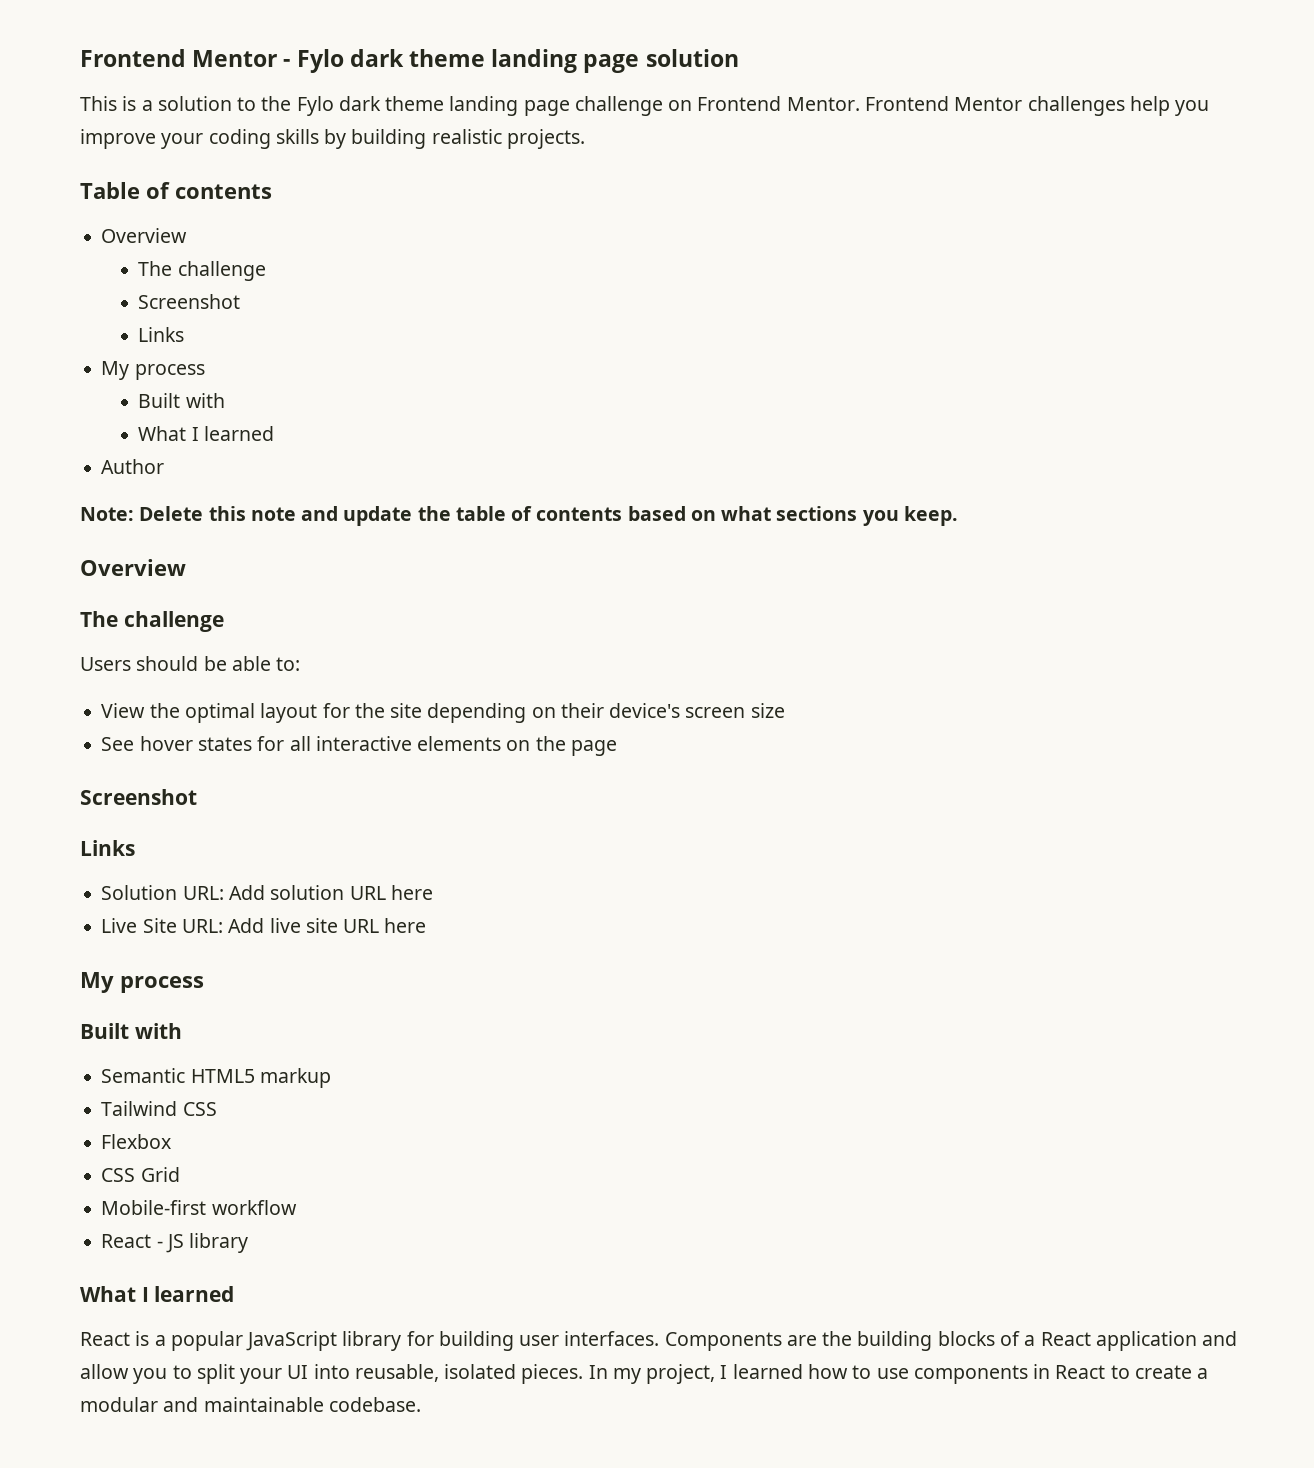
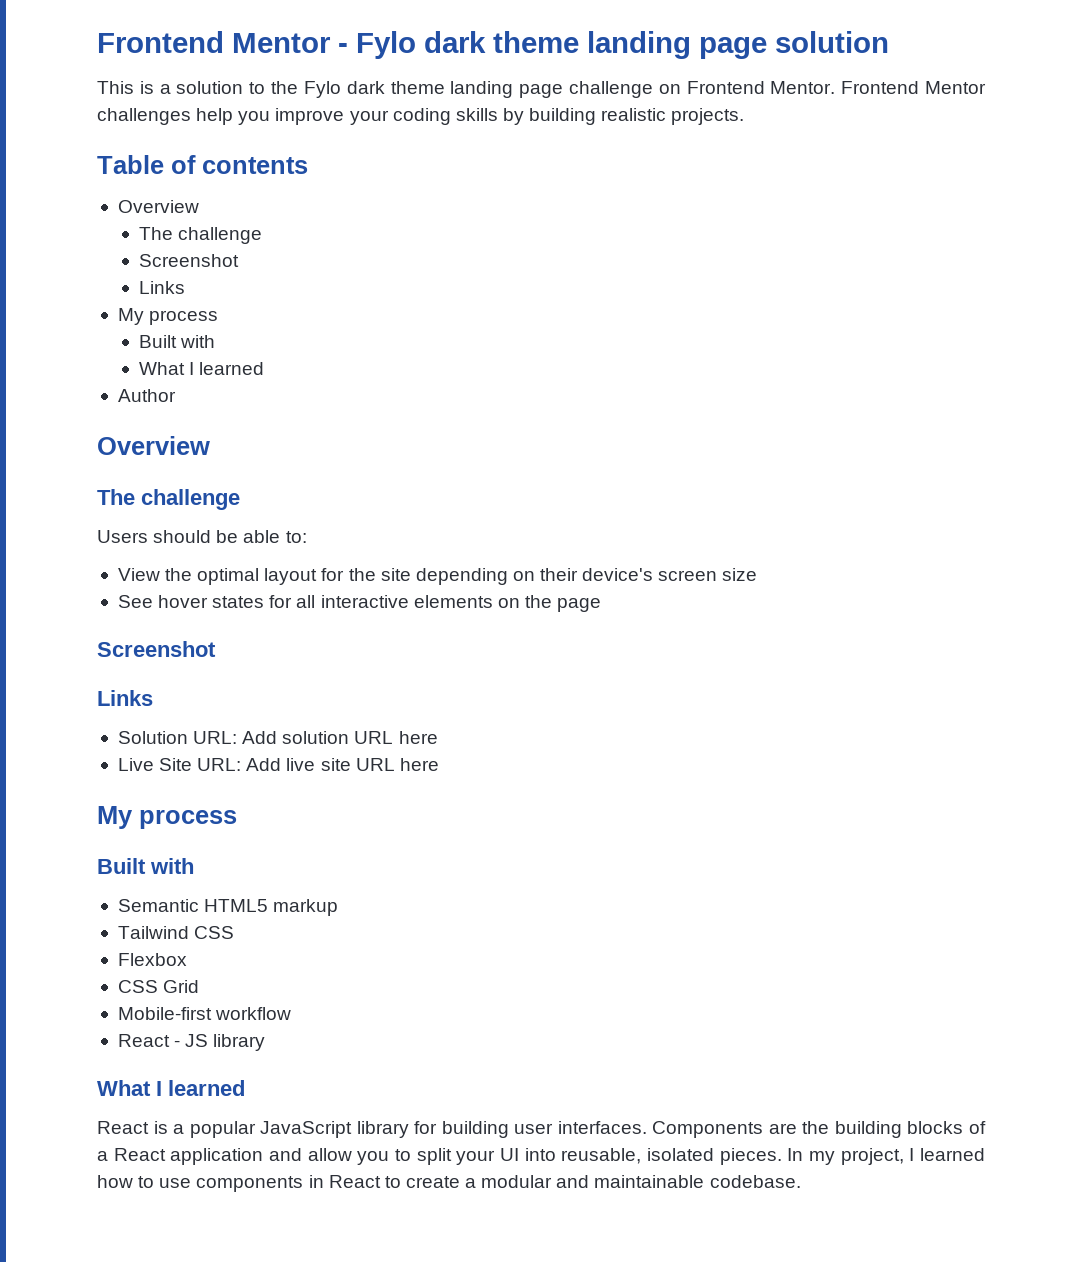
- Note: Delete this note and update the table of contents based on what sections you keep.

